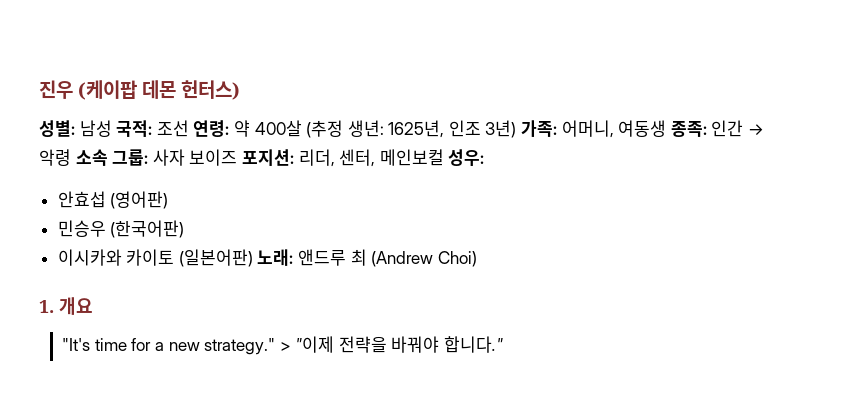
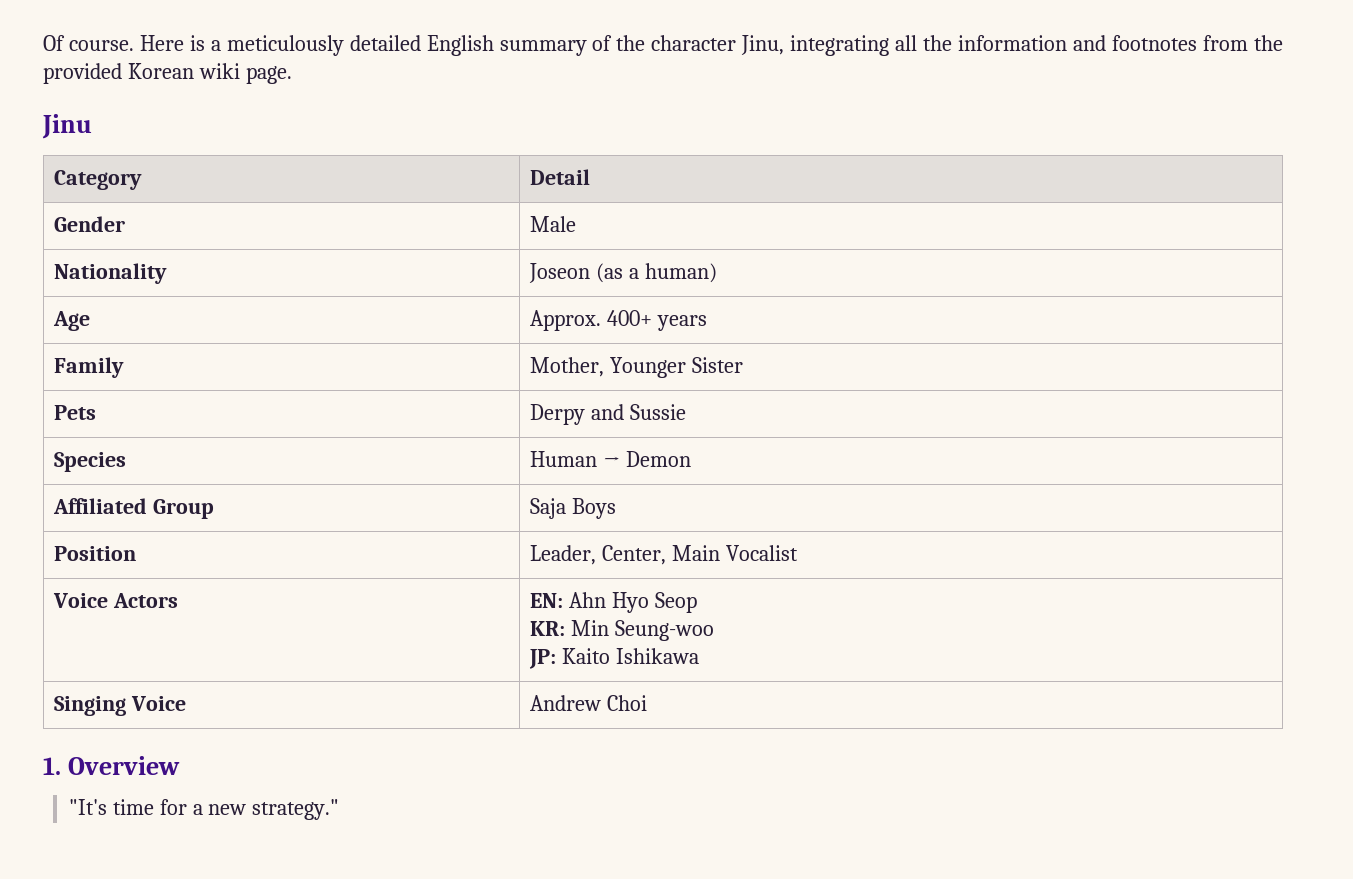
- 진우 (케이팝 데몬 헌터스)
- 성별: 남성 국적: 조선 연령: 약 400살 (추정 생년: 1625년, 인조 3년) 가족: 어머니, 여동생 종족: 인간 → 악령 소속 그룹: 사자 보이즈 포지션: 리더, 센터, 메인보컬 성우:
- 안효섭 (영어판)
- 민승우 (한국어판)
- 이시카와 카이토 (일본어판) 노래: 앤드루 최 (Andrew Choi)
+ Of course. Here is a meticulously detailed English summary of the character Jinu, integrating all the information and footnotes from the provided Korean wiki page.
+ Jinu
+ Category | Detail
+ Gender | Male
+ Nationality | Joseon (as a human)
+ Age | Approx. 400+ years
+ Family | Mother, Younger Sister
+ Pets | Derpy and Sussie
+ Species | Human → Demon
+ Affiliated Group | Saja Boys
+ Position | Leader, Center, Main Vocalist
+ Voice Actors | EN: Ahn Hyo Seop
+ KR: Min Seung-woo
+ JP: Kaito Ishikawa
+ Singing Voice | Andrew Choi
- 1. 개요
+ 1. Overview
- > "이제 전략을 바꿔야 합니다."

